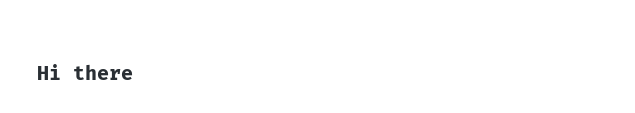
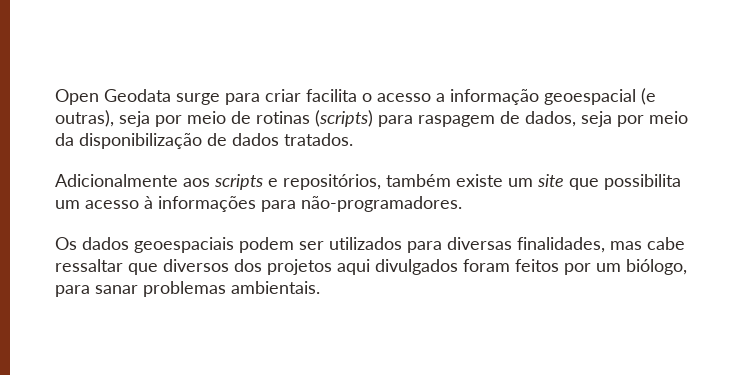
- Hi there
+ Open Geodata surge para criar facilita o acesso a informação geoespacial (e outras), seja por meio de rotinas (scripts) para raspagem de dados, seja por meio da disponibilização de dados tratados.
+ Adicionalmente aos scripts e repositórios, também existe um site que possibilita um acesso à informações para não-programadores.
+ Os dados geoespaciais podem ser utilizados para diversas finalidades, mas cabe ressaltar que diversos dos projetos aqui divulgados foram feitos por um biólogo, para sanar problemas ambientais.

